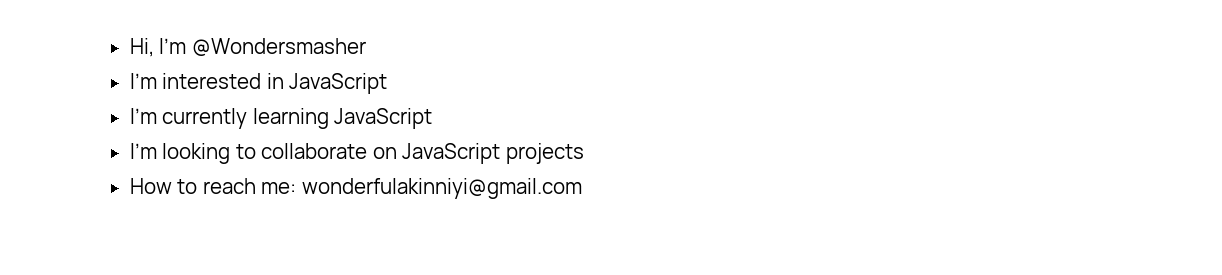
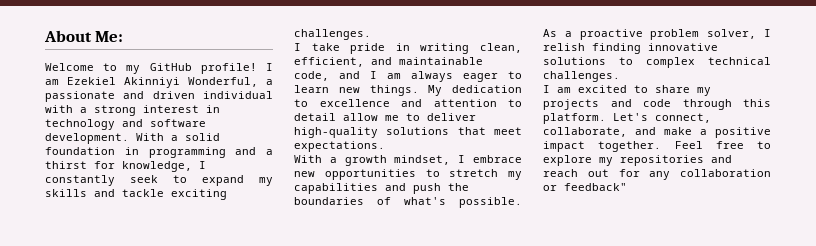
- Hi, I’m @Wondersmasher
- I’m interested in JavaScript
- I’m currently learning JavaScript
- I’m looking to collaborate on JavaScript projects
- How to reach me: wonderfulakinniyi@gmail.com
+ About Me:
+ Welcome to my GitHub profile! I am Ezekiel Akinniyi Wonderful, a passionate and driven individual with a strong interest in technology and software development. With a solid foundation in programming and a thirst for knowledge, I constantly seek to expand my skills and tackle exciting challenges.
+ I take pride in writing clean, efficient, and maintainable code, and I am always eager to learn new things. My dedication to excellence and attention to detail allow me to deliver high-quality solutions that meet expectations.
+ With a growth mindset, I embrace new opportunities to stretch my capabilities and push the boundaries of what's possible. As a proactive problem solver, I relish finding innovative solutions to complex technical challenges.
+ I am excited to share my projects and code through this platform. Let's connect, collaborate, and make a positive impact together. Feel free to explore my repositories and reach out for any collaboration or feedback"

